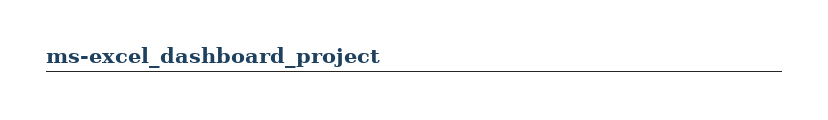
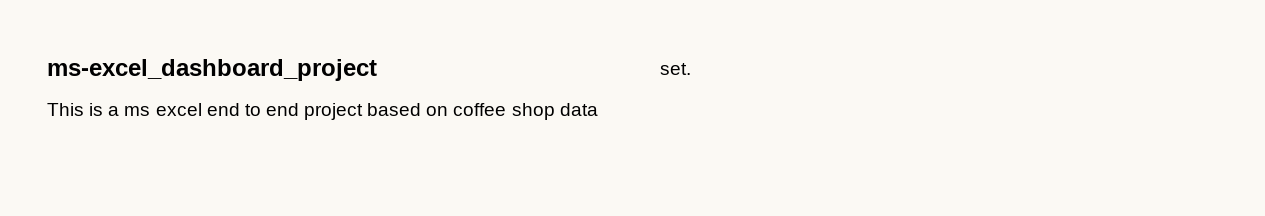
+ This is a ms excel end to end project based on coffee shop data set.

